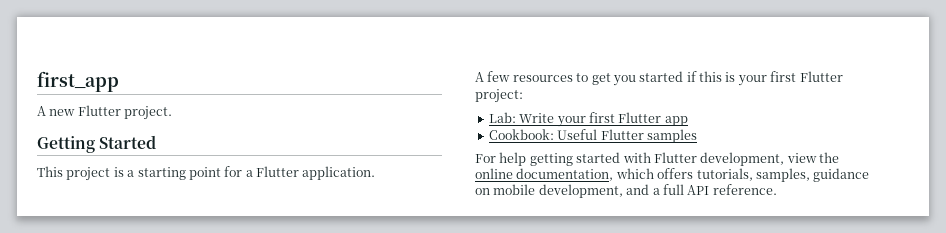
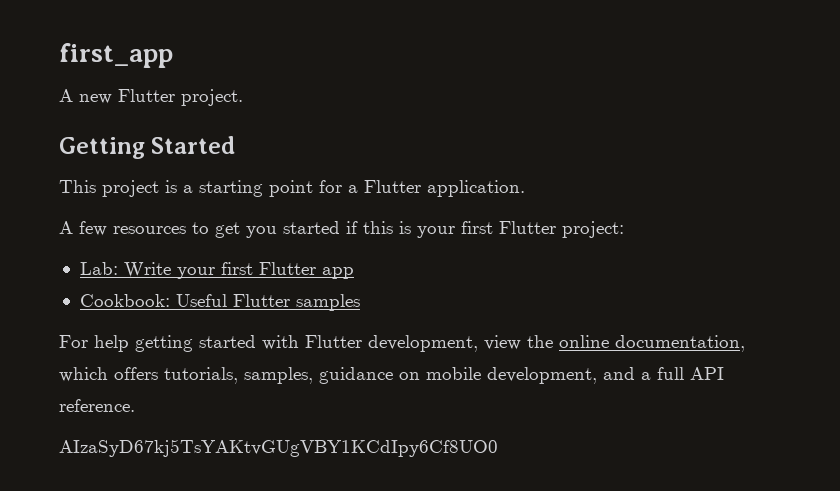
+ AIzaSyD67kj5TsYAKtvGUgVBY1KCdIpy6Cf8UO0

